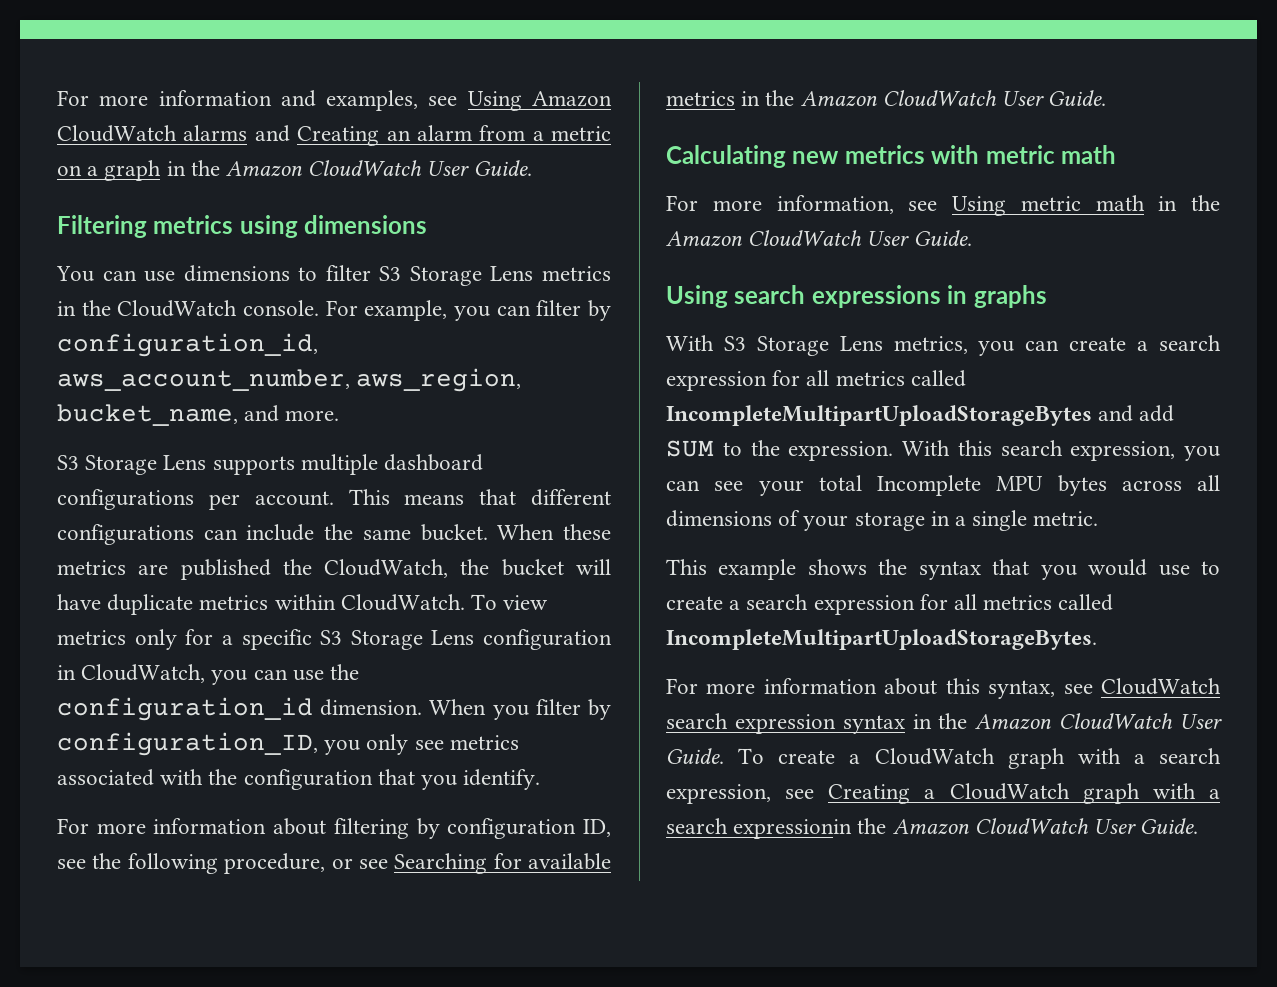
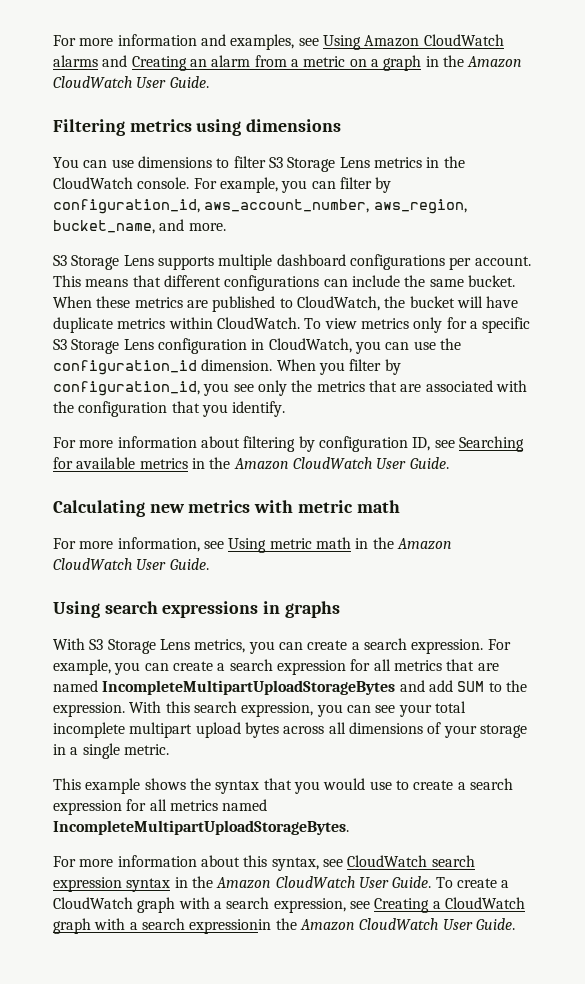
- When these metrics are published the CloudWatch, the bucket will have duplicate metrics within CloudWatch.
+ When these metrics are published to CloudWatch, the bucket will have duplicate metrics within CloudWatch.
- When you filter by configuration_ID, you only see metrics associated with the configuration that you identify.
+ When you filter by configuration_id, you see only the metrics that are associated with the configuration that you identify.
- For more information about filtering by configuration ID, see the following procedure, or see Searching for available metrics in the Amazon CloudWatch User Guide.
+ For more information about filtering by configuration ID, see Searching for available metrics in the Amazon CloudWatch User Guide.
- With S3 Storage Lens metrics, you can create a search expression for all metrics called IncompleteMultipartUploadStorageBytes and add SUM to the expression.
+ With S3 Storage Lens metrics, you can create a search expression. For example, you can create a search expression for all metrics that are named IncompleteMultipartUploadStorageBytes and add SUM to the expression.
- With this search expression, you can see your total Incomplete MPU bytes across all dimensions of your storage in a single metric.
+ With this search expression, you can see your total incomplete multipart upload bytes across all dimensions of your storage in a single metric.
- This example shows the syntax that you would use to create a search expression for all metrics called IncompleteMultipartUploadStorageBytes.
+ This example shows the syntax that you would use to create a search expression for all metrics named IncompleteMultipartUploadStorageBytes.

